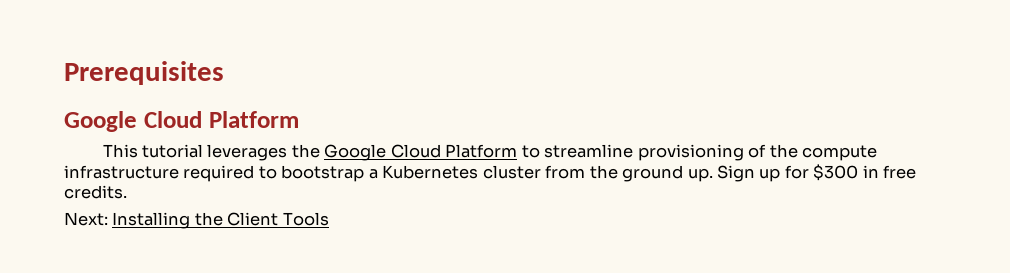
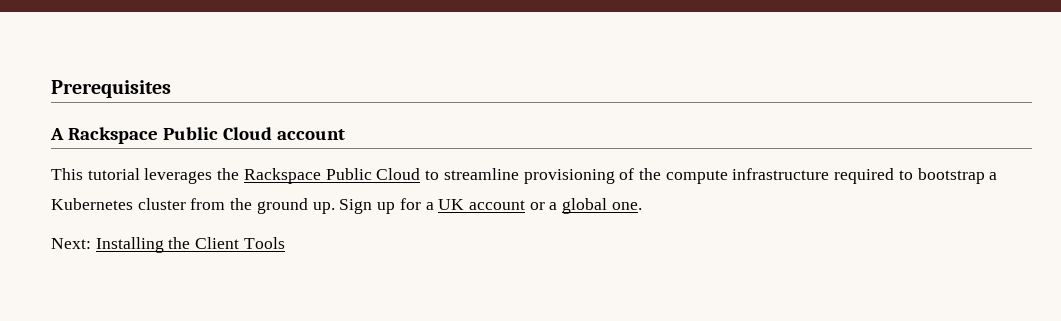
  Prerequisites
- Google Cloud Platform
+ A Rackspace Public Cloud account
- This tutorial leverages the Google Cloud Platform to streamline provisioning of the compute infrastructure required to bootstrap a Kubernetes cluster from the ground up.
+ This tutorial leverages the Rackspace Public Cloud to streamline provisioning of the compute infrastructure required to bootstrap a Kubernetes cluster from the ground up.
- Sign up for $300 in free credits.
+ Sign up for a UK account or a global one.

